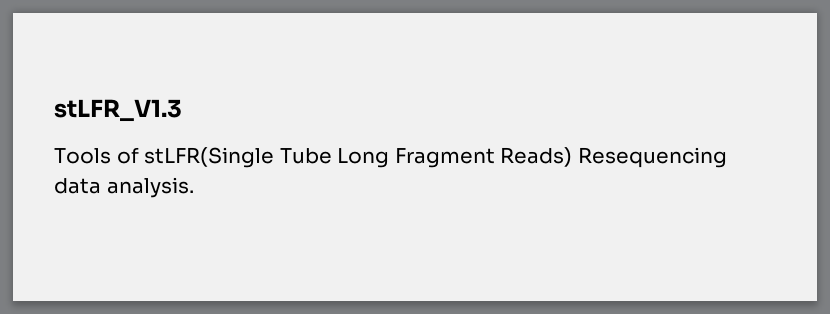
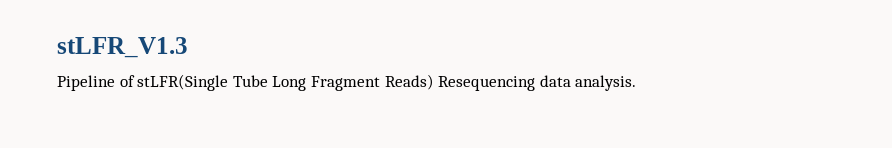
- Tools of stLFR(Single Tube Long Fragment Reads) Resequencing data analysis.
+ Pipeline of stLFR(Single Tube Long Fragment Reads) Resequencing data analysis.

